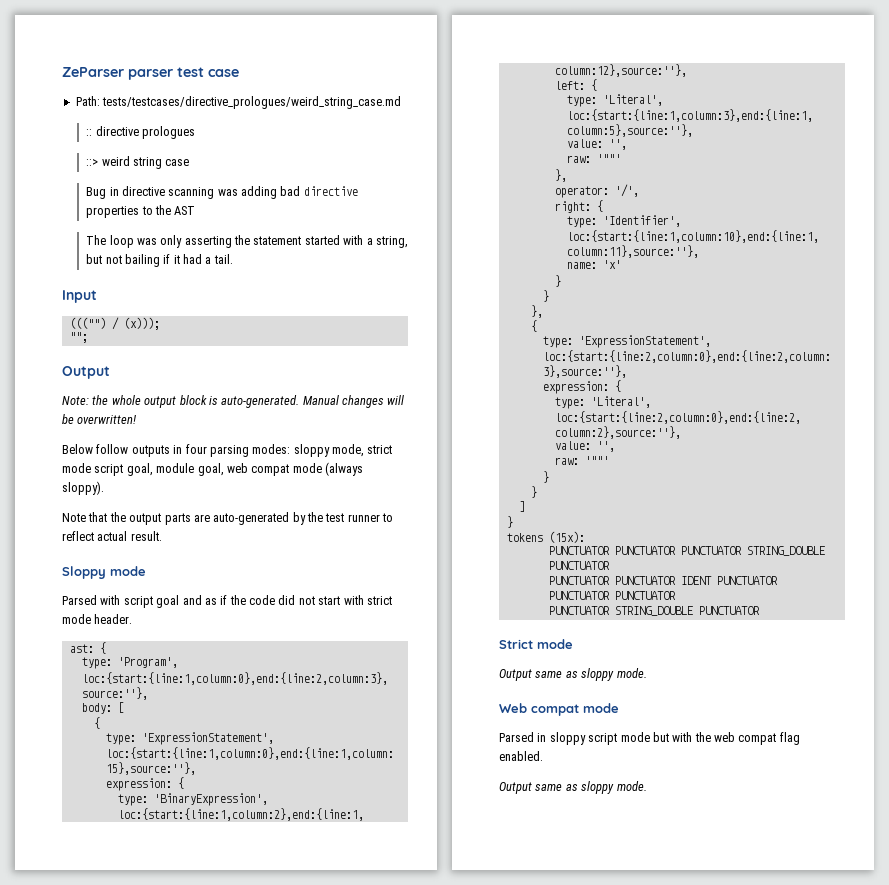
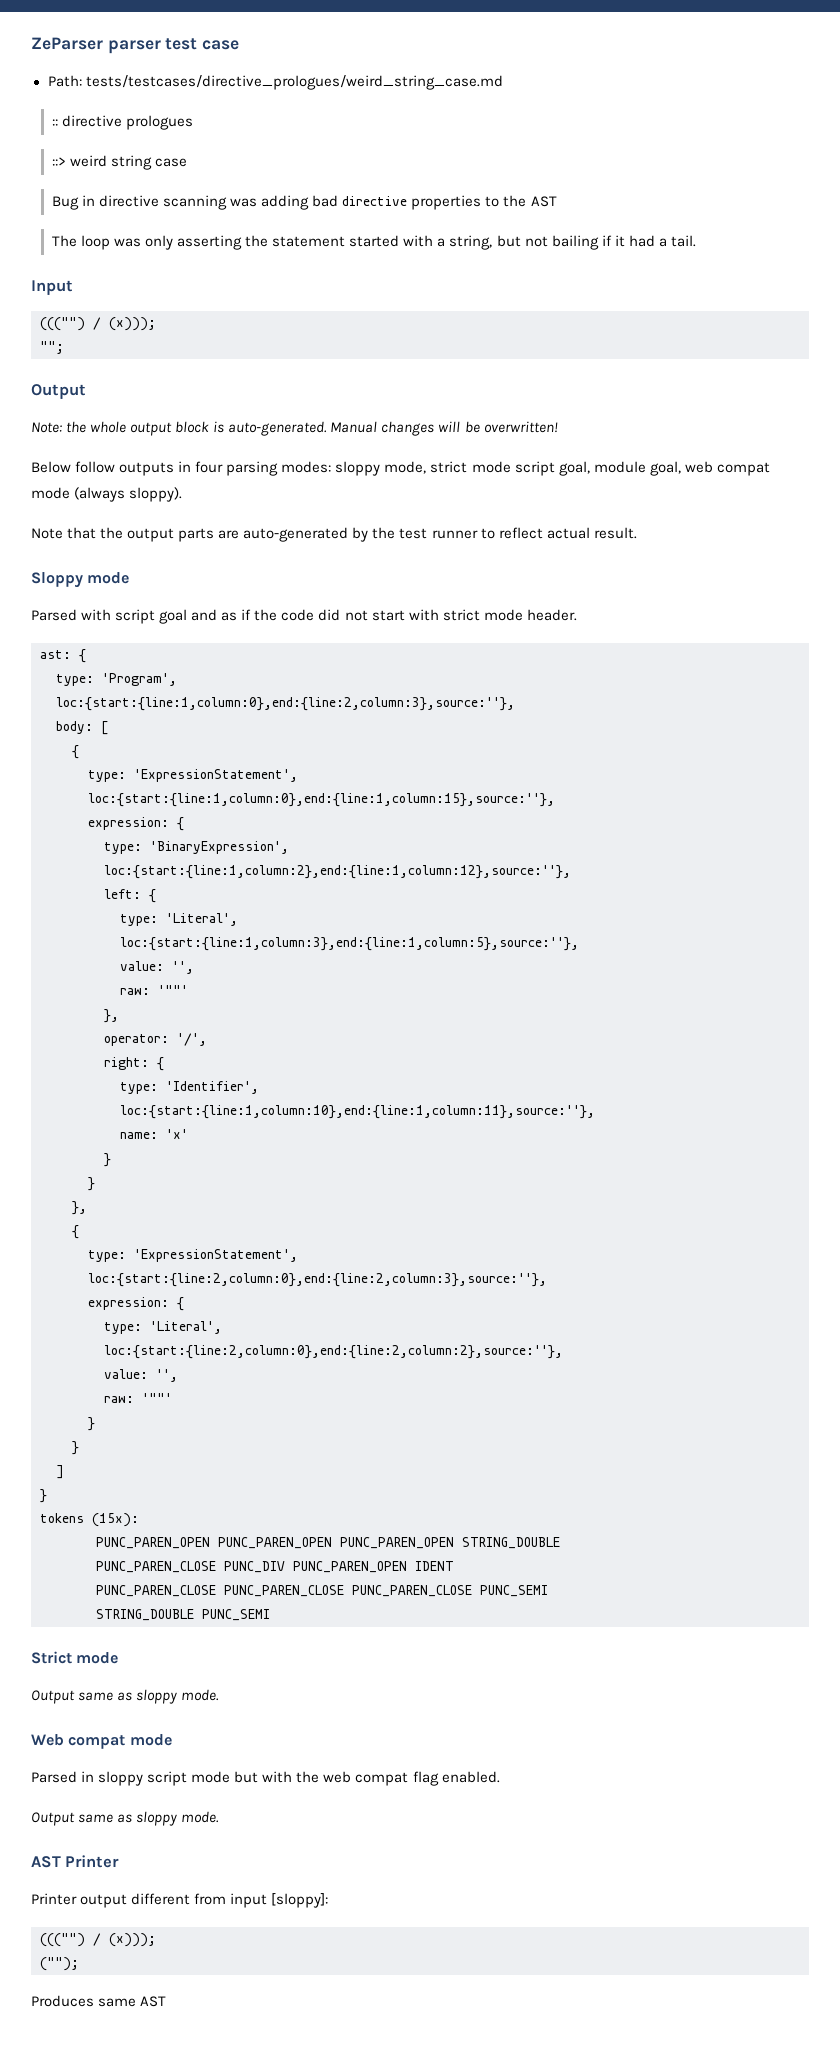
- PUNCTUATOR PUNCTUATOR PUNCTUATOR STRING_DOUBLE PUNCTUATOR
- PUNCTUATOR PUNCTUATOR IDENT PUNCTUATOR PUNCTUATOR PUNCTUATOR
- PUNCTUATOR STRING_DOUBLE PUNCTUATOR
+ PUNC_PAREN_OPEN PUNC_PAREN_OPEN PUNC_PAREN_OPEN STRING_DOUBLE
+ PUNC_PAREN_CLOSE PUNC_DIV PUNC_PAREN_OPEN IDENT
+ PUNC_PAREN_CLOSE PUNC_PAREN_CLOSE PUNC_PAREN_CLOSE PUNC_SEMI
+ STRING_DOUBLE PUNC_SEMI
+ AST Printer
+ Printer output different from input [sloppy]:
+ ((("") / (x)));
+ ("");
+ Produces same AST

